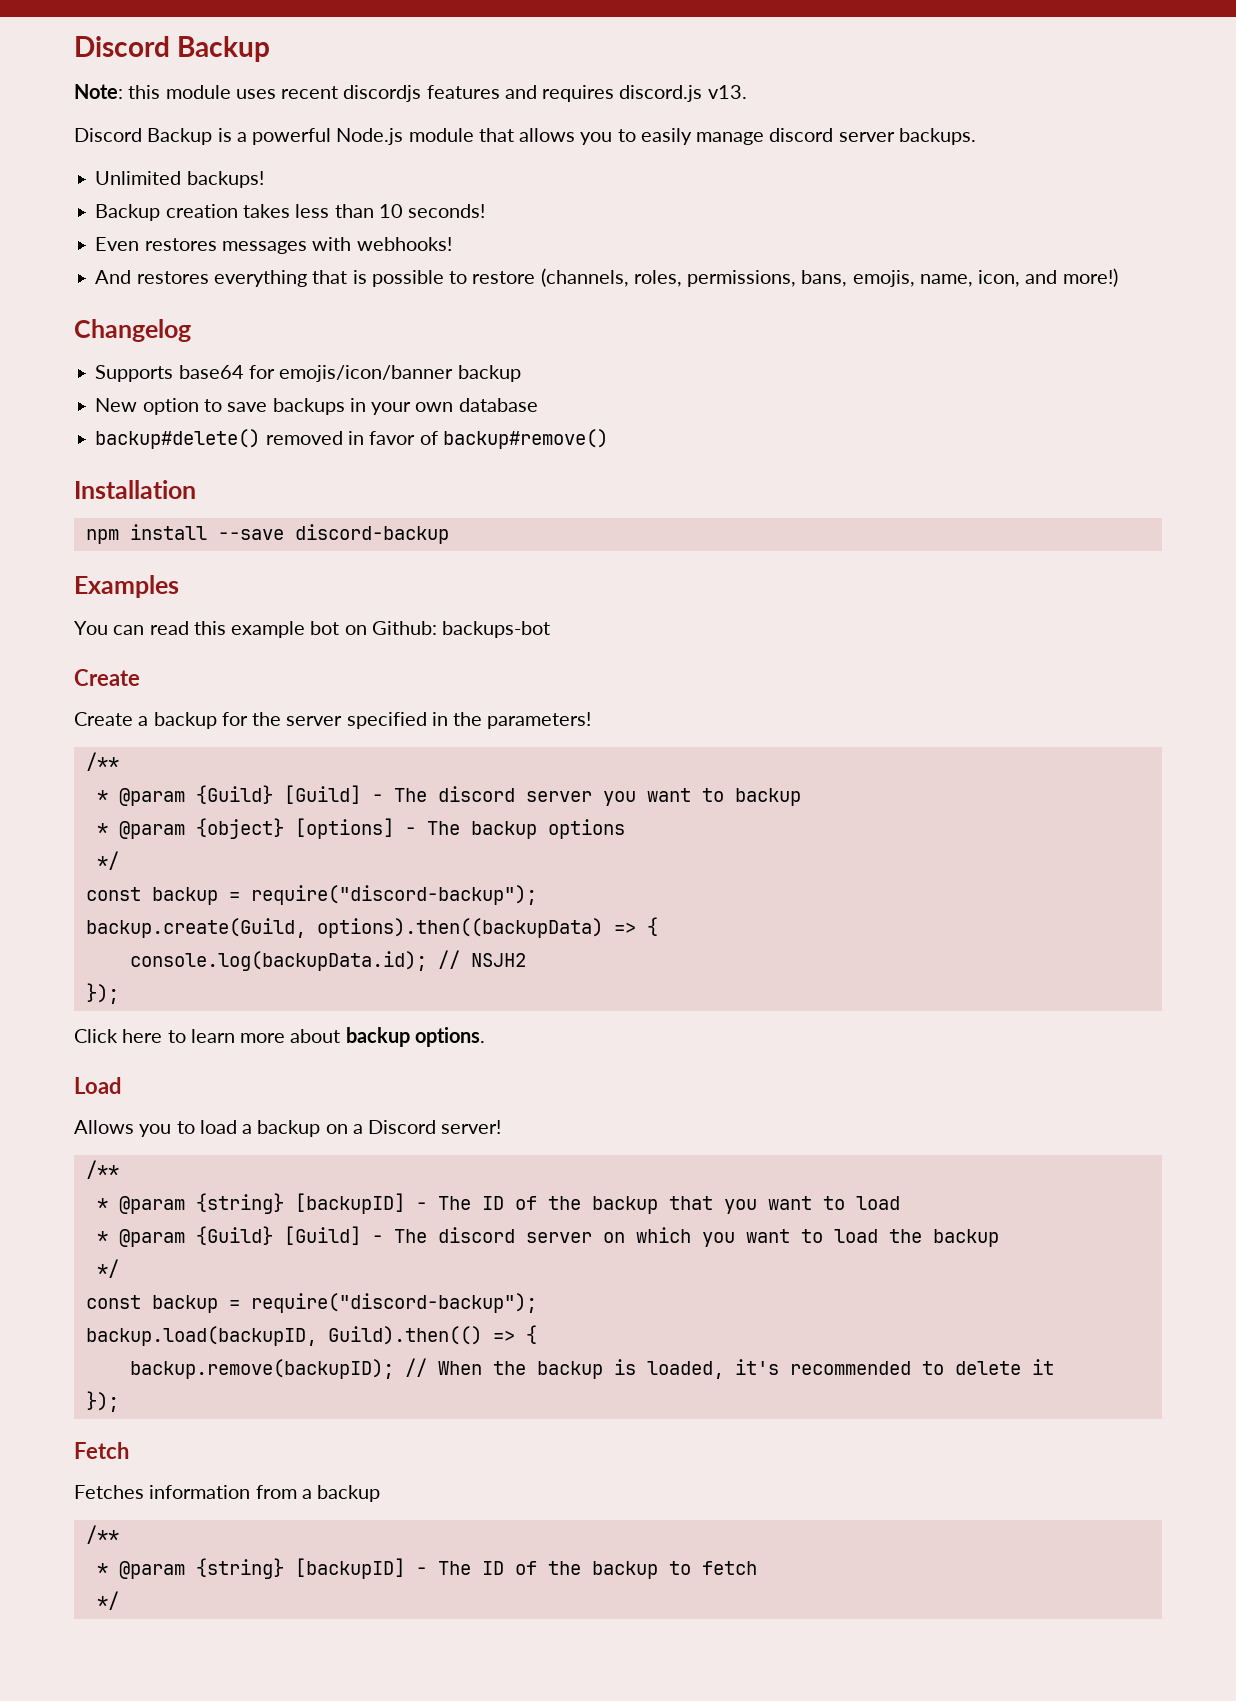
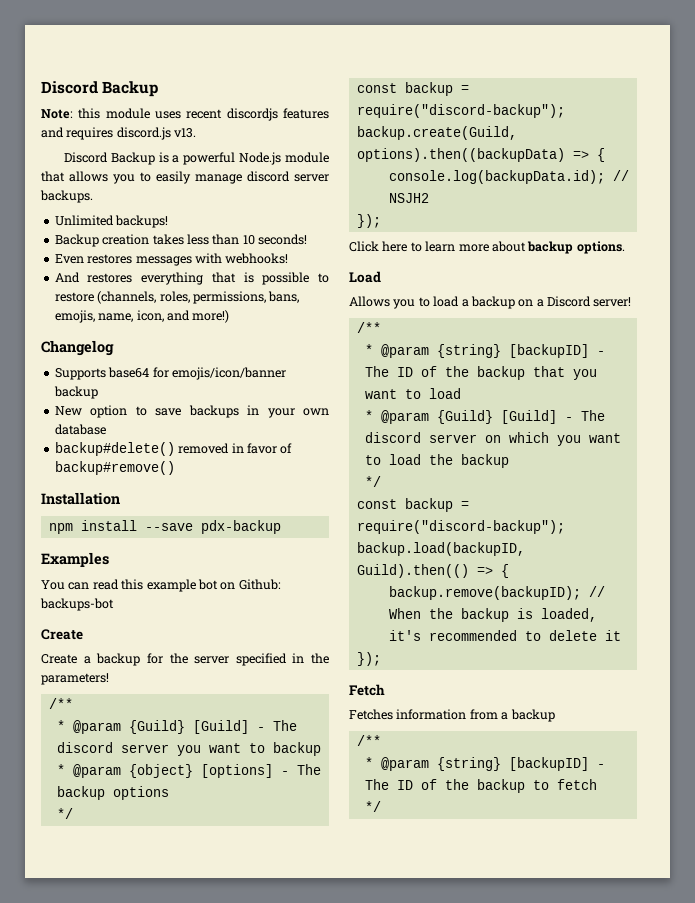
- npm install --save discord-backup
+ npm install --save pdx-backup

